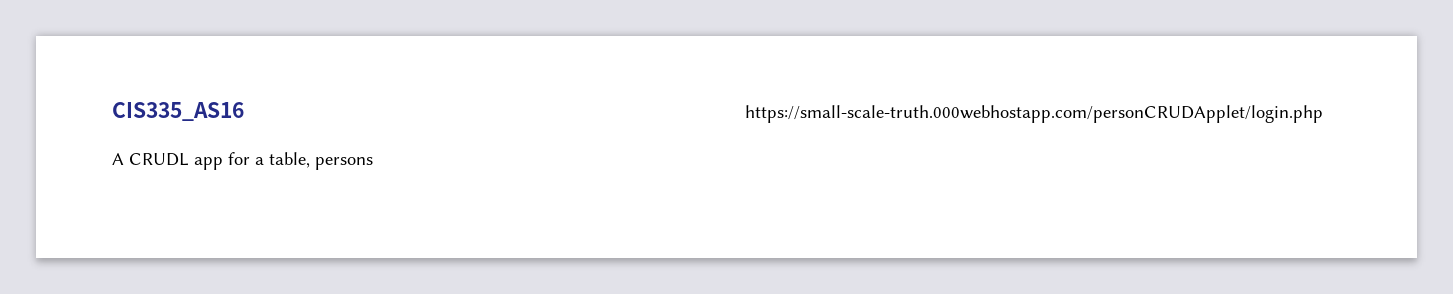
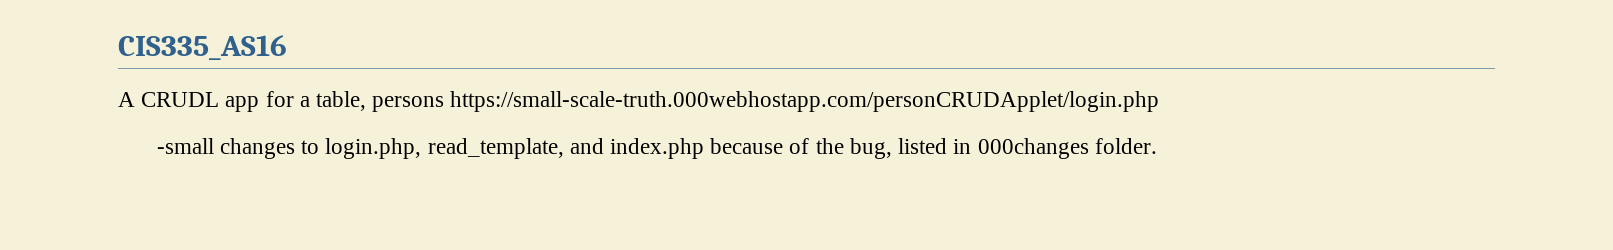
+ -small changes to login.php, read_template, and index.php because of the bug, listed in 000changes folder.

